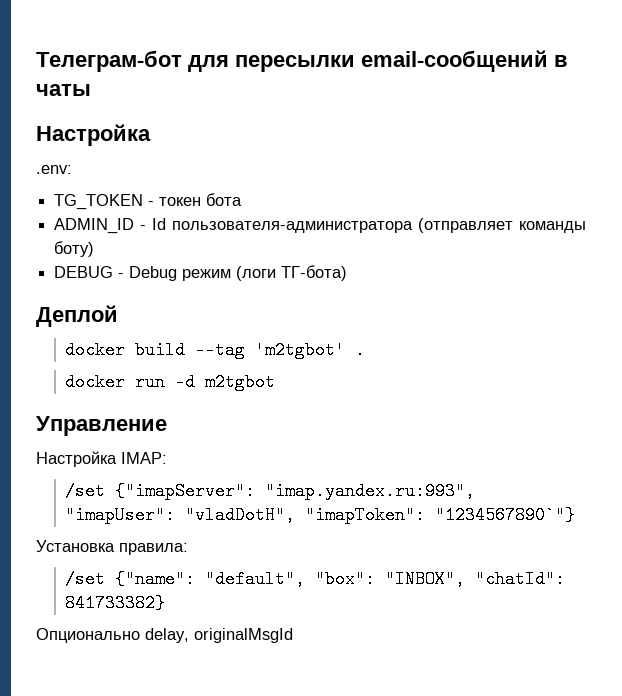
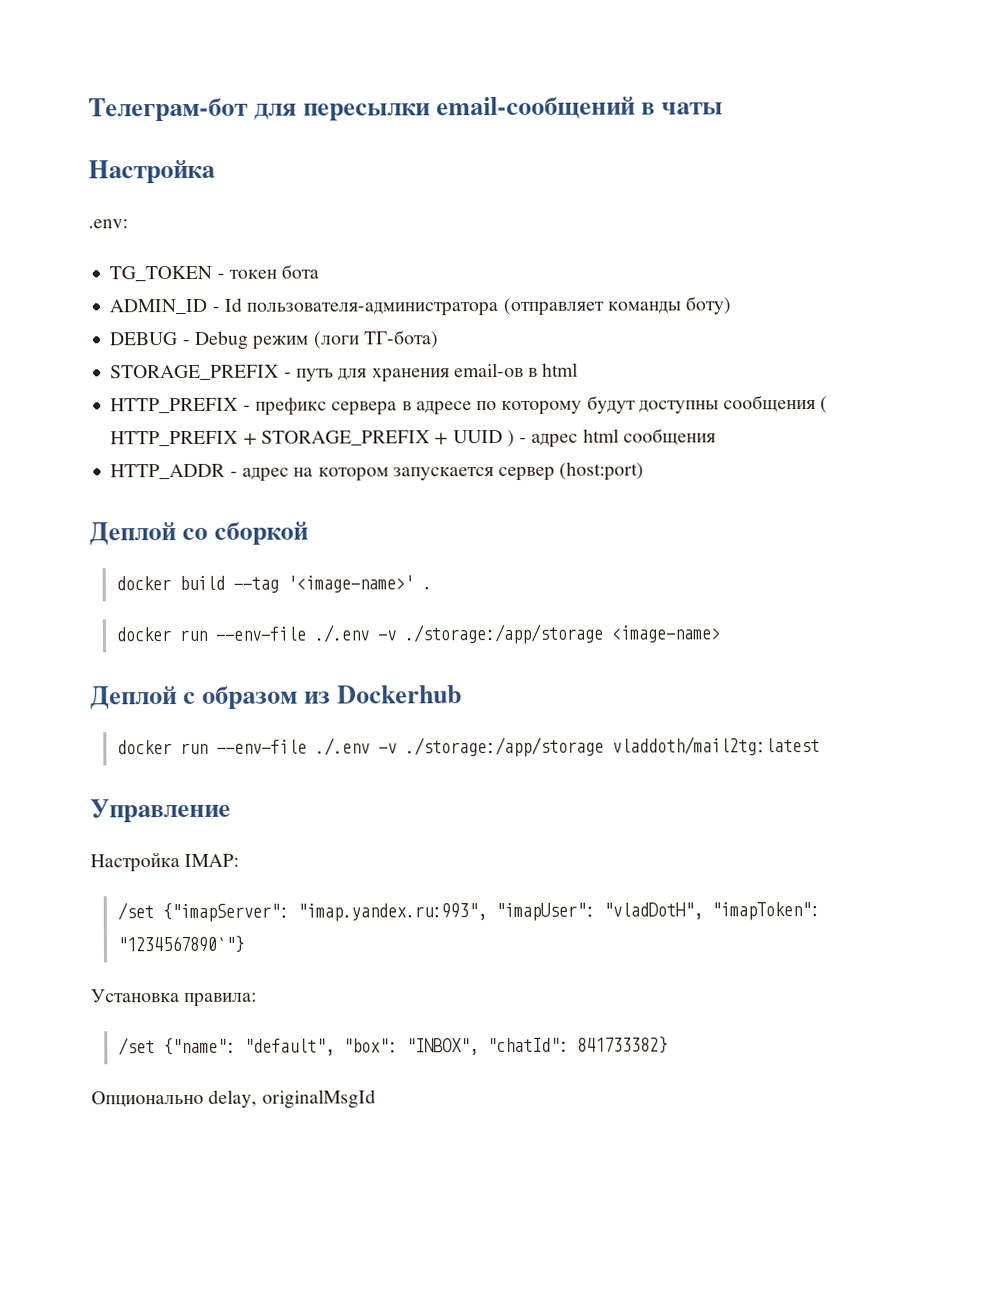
- Деплой
+ STORAGE_PREFIX - путь для хранения email-ов в html
+ HTTP_PREFIX - префикс сервера в адресе по которому будут доступны сообщения ( HTTP_PREFIX + STORAGE_PREFIX + UUID ) - адрес html сообщения
+ HTTP_ADDR - адрес на котором запускается сервер (host:port)
+ Деплой со сборкой
- docker build --tag 'm2tgbot' .
+ docker build --tag '<image-name>' .
- docker run -d m2tgbot
+ docker run --env-file ./.env -v ./storage:/app/storage <image-name>
+ Деплой с образом из Dockerhub
+ docker run --env-file ./.env -v ./storage:/app/storage vladdoth/mail2tg:latest

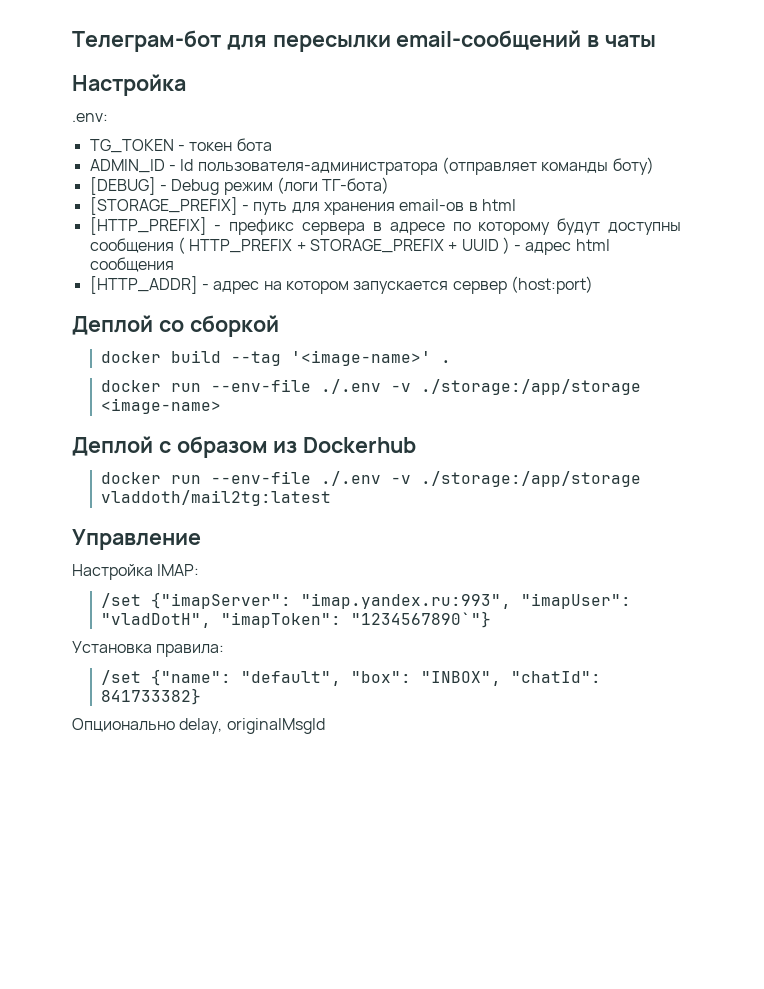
- DEBUG - Debug режим (логи ТГ-бота)
+ [DEBUG] - Debug режим (логи ТГ-бота)
- STORAGE_PREFIX - путь для хранения email-ов в html
+ [STORAGE_PREFIX] - путь для хранения email-ов в html
- HTTP_PREFIX - префикс сервера в адресе по которому будут доступны сообщения ( HTTP_PREFIX + STORAGE_PREFIX + UUID ) - адрес html сообщения
+ [HTTP_PREFIX] - префикс сервера в адресе по которому будут доступны сообщения ( HTTP_PREFIX + STORAGE_PREFIX + UUID ) - адрес html сообщения
- HTTP_ADDR - адрес на котором запускается сервер (host:port)
+ [HTTP_ADDR] - адрес на котором запускается сервер (host:port)

